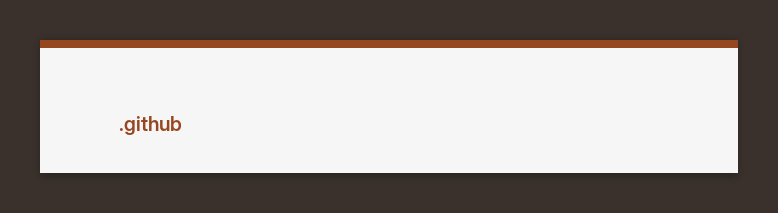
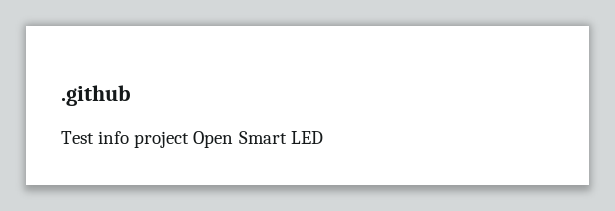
+ Test info project Open Smart LED

